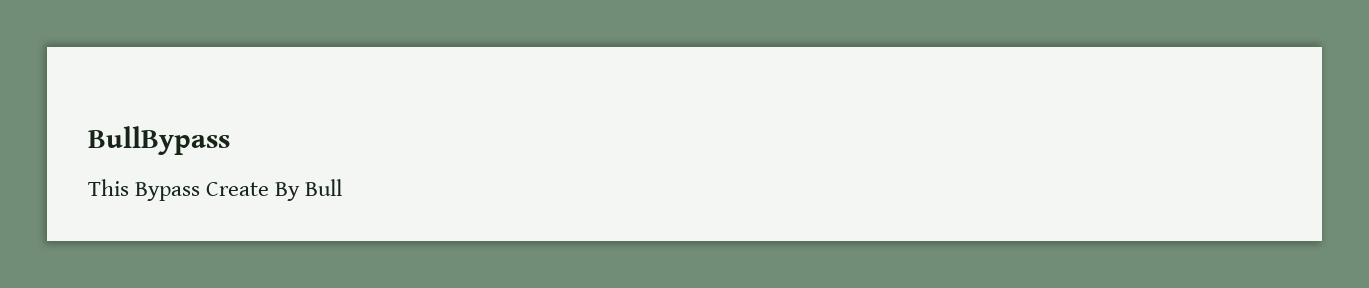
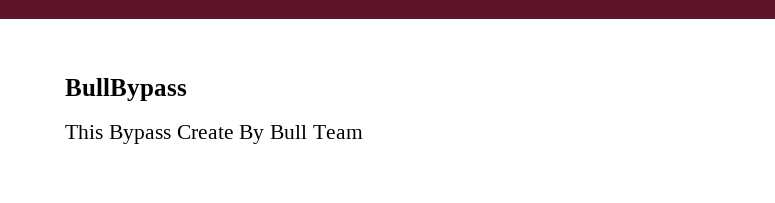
- This Bypass Create By Bull
+ This Bypass Create By Bull Team

